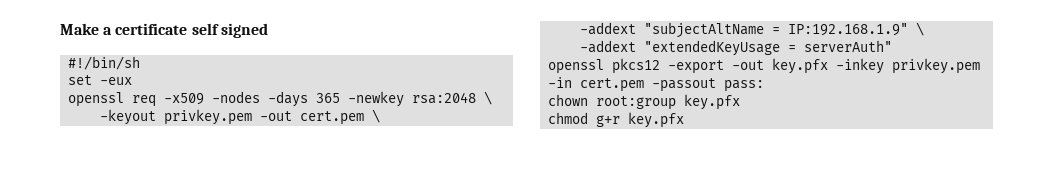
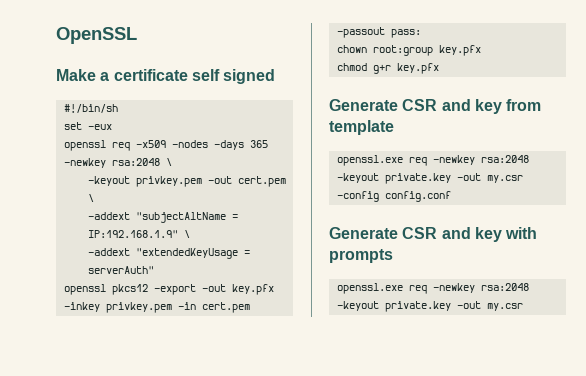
+ OpenSSL
+ Generate CSR and key from template
+ openssl.exe req -newkey rsa:2048 -keyout private.key -out my.csr -config config.conf
+ Generate CSR and key with prompts
+ openssl.exe req -newkey rsa:2048 -keyout private.key -out my.csr

